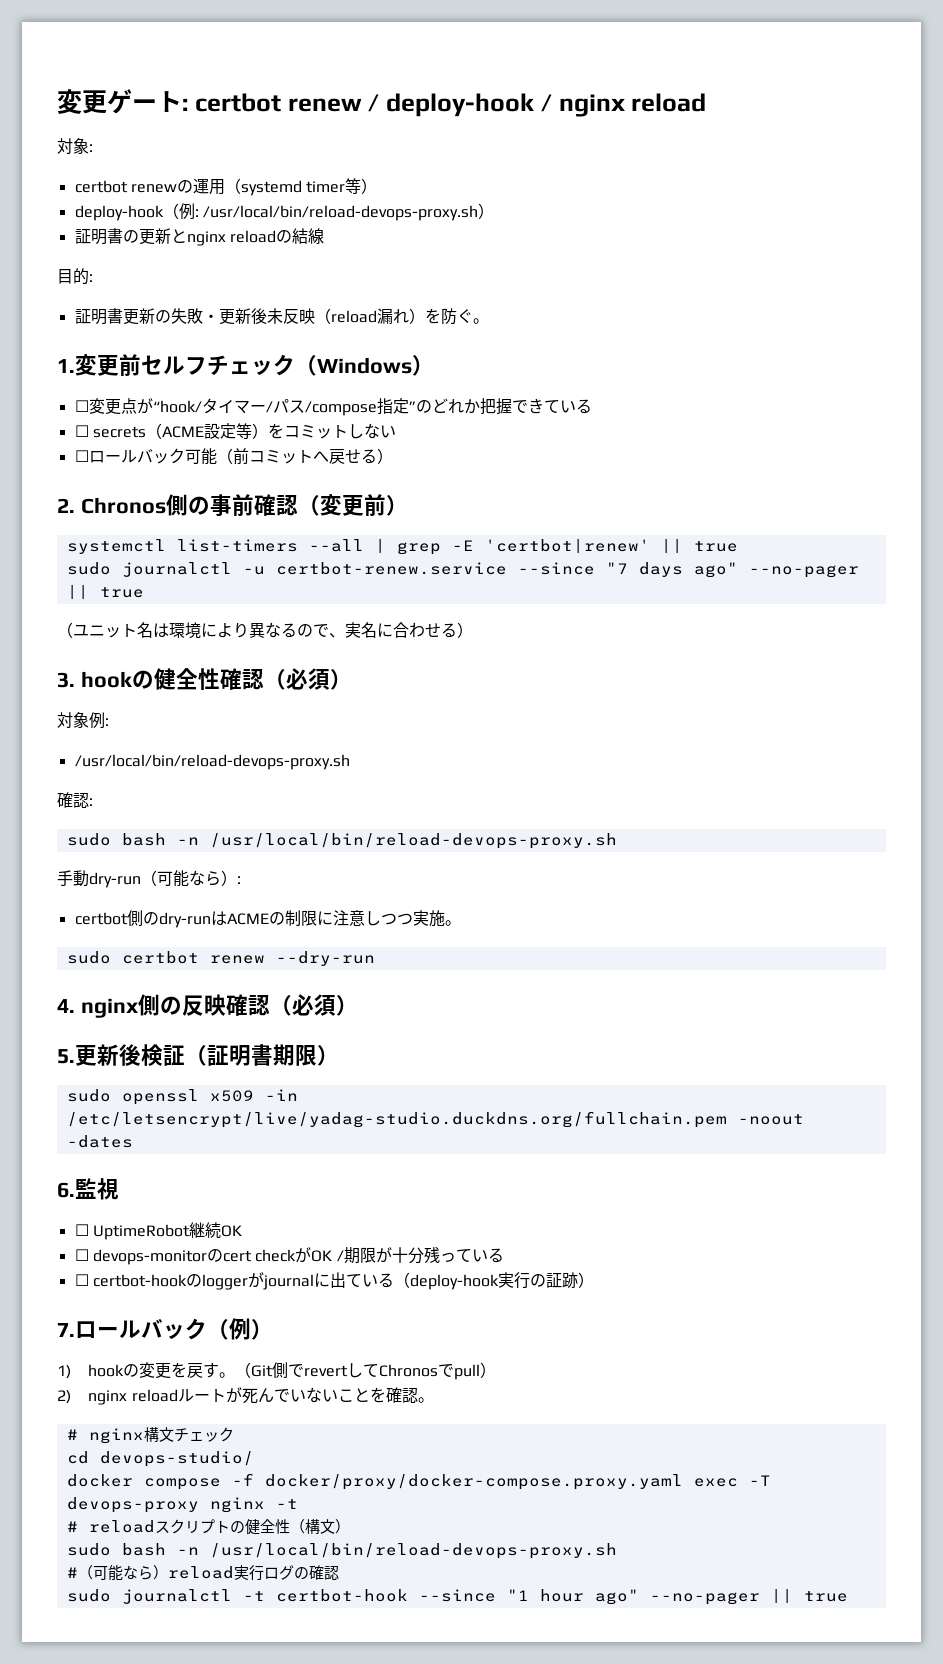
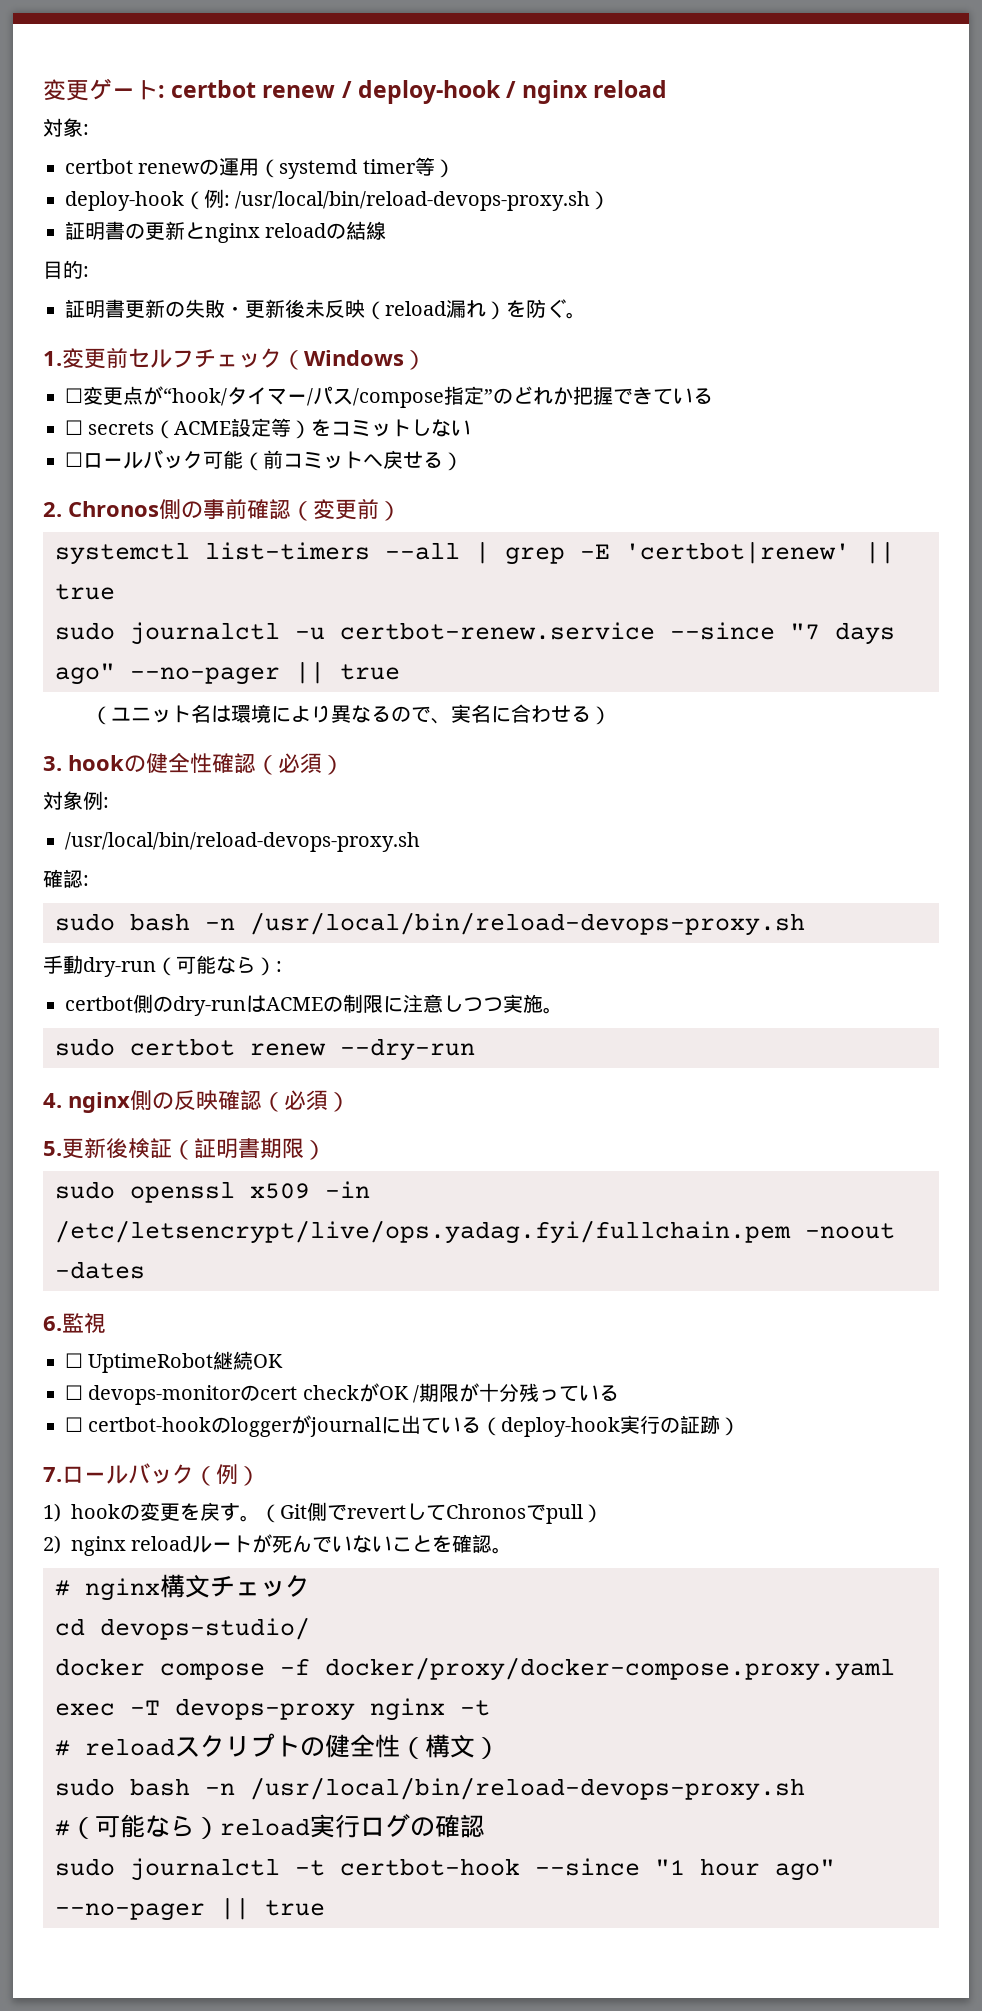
- sudo openssl x509 -in /etc/letsencrypt/live/yadag-studio.duckdns.org/fullchain.pem -noout -dates
+ sudo openssl x509 -in /etc/letsencrypt/live/ops.yadag.fyi/fullchain.pem -noout -dates

